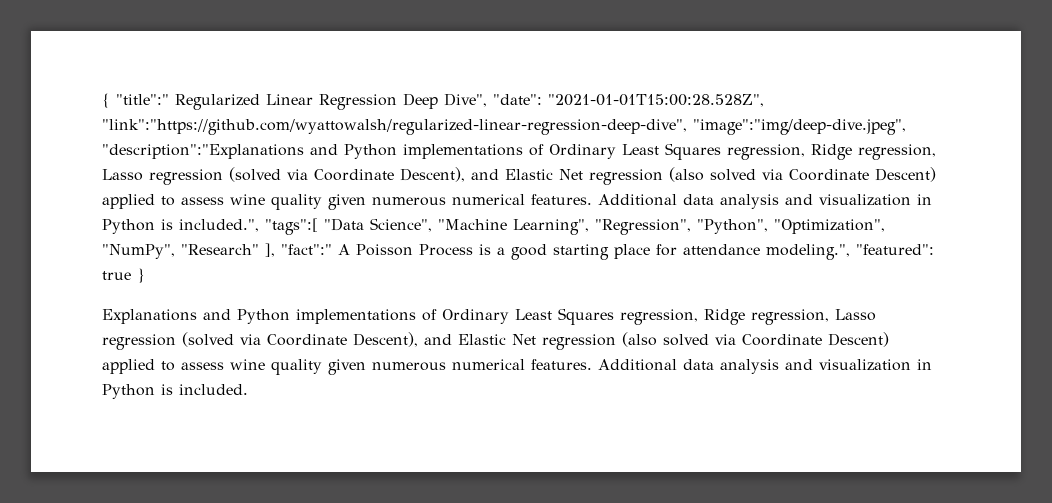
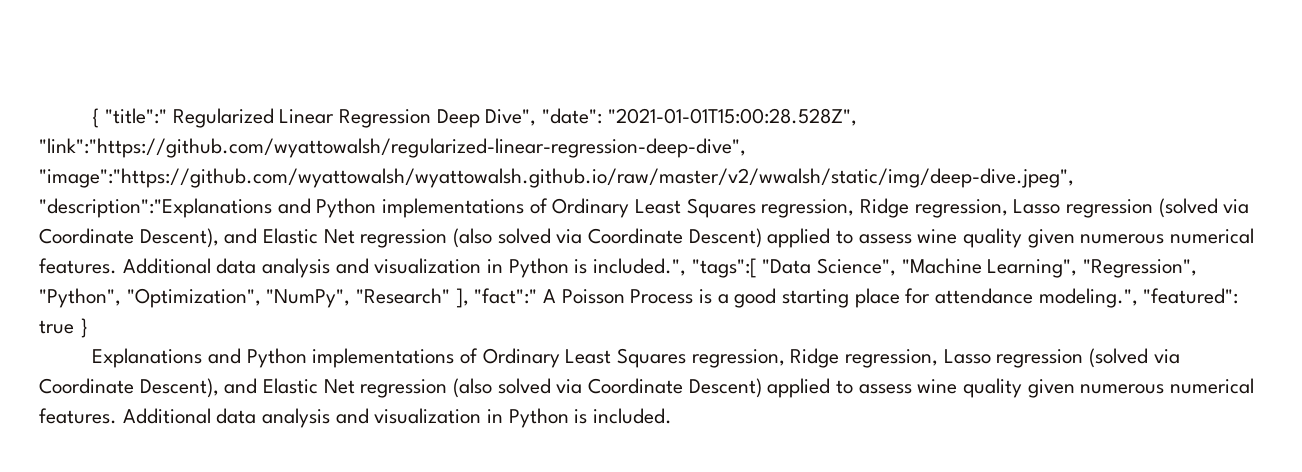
- { "title":" Regularized Linear Regression Deep Dive", "date": "2021-01-01T15:00:28.528Z", "link":"https://github.com/wyattowalsh/regularized-linear-regression-deep-dive", "image":"img/deep-dive.jpeg", "description":"Explanations and Python implementations of Ordinary Least Squares regression, Ridge regression, Lasso regression (solved via Coordinate Descent), and Elastic Net regression (also solved via Coordinate Descent) applied to assess wine quality given numerous numerical features.
+ { "title":" Regularized Linear Regression Deep Dive", "date": "2021-01-01T15:00:28.528Z", "link":"https://github.com/wyattowalsh/regularized-linear-regression-deep-dive", "image":"https://github.com/wyattowalsh/wyattowalsh.github.io/raw/master/v2/wwalsh/static/img/deep-dive.jpeg", "description":"Explanations and Python implementations of Ordinary Least Squares regression, Ridge regression, Lasso regression (solved via Coordinate Descent), and Elastic Net regression (also solved via Coordinate Descent) applied to assess wine quality given numerous numerical features.

